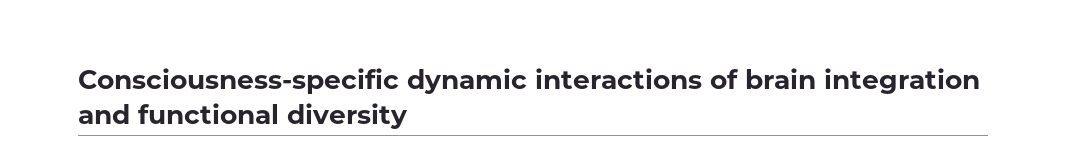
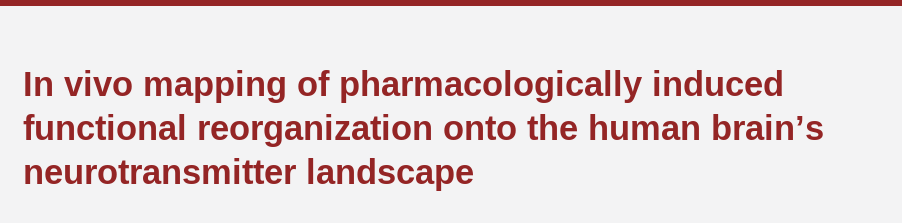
- Consciousness-specific dynamic interactions of brain integration and functional diversity
+ In vivo mapping of pharmacologically induced functional reorganization onto the human brain’s neurotransmitter landscape

